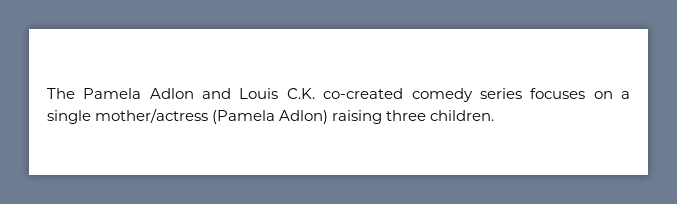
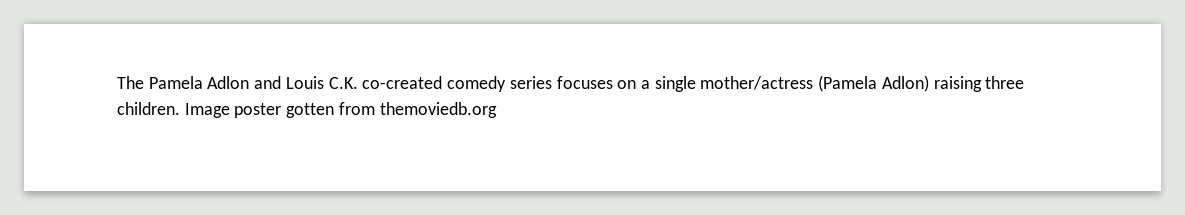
+ Image poster gotten from themoviedb.org

